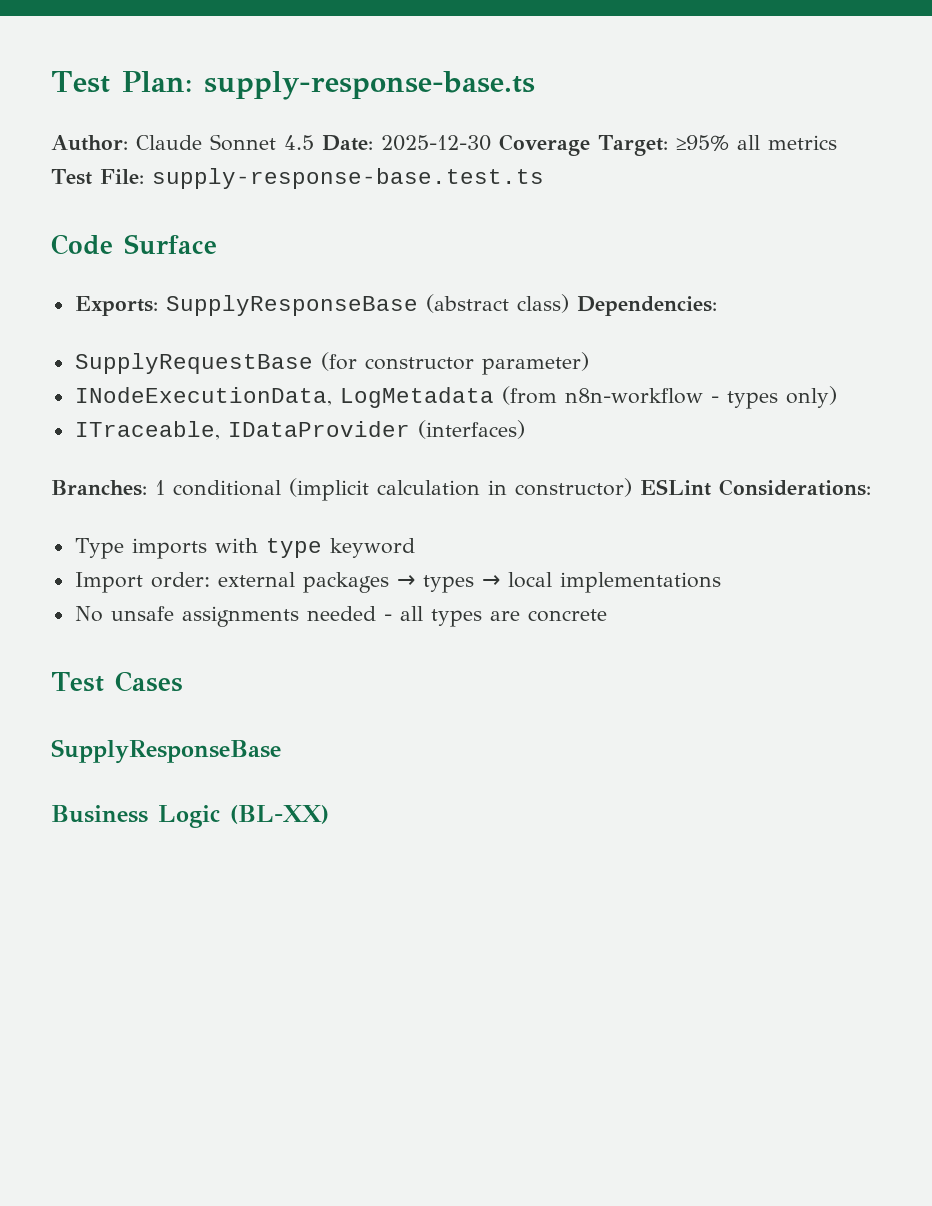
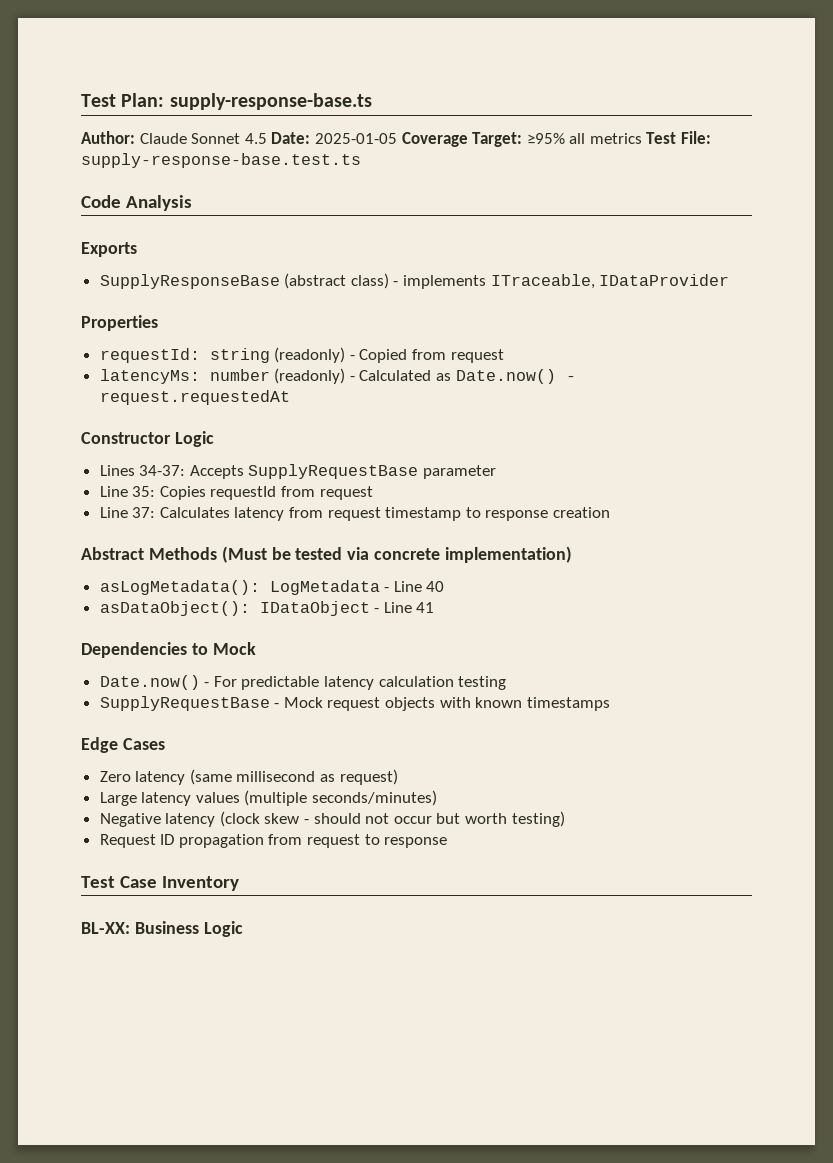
- Author: Claude Sonnet 4.5 Date: 2025-12-30 Coverage Target: ≥95% all metrics Test File: supply-response-base.test.ts
+ Author: Claude Sonnet 4.5 Date: 2025-01-05 Coverage Target: ≥95% all metrics Test File: supply-response-base.test.ts
- Code Surface
- Exports: SupplyResponseBase (abstract class) Dependencies:
- SupplyRequestBase (for constructor parameter)
- INodeExecutionData, LogMetadata (from n8n-workflow - types only)
- ITraceable, IDataProvider (interfaces)
- Branches: 1 conditional (implicit calculation in constructor) ESLint Considerations:
- Type imports with type keyword
- Import order: external packages → types → local implementations
- No unsafe assignments needed - all types are concrete
- Test Cases
- SupplyResponseBase
- Business Logic (BL-XX)
+ Code Analysis
+ Exports
+ SupplyResponseBase (abstract class) - implements ITraceable, IDataProvider
+ Properties
+ requestId: string (readonly) - Copied from request
+ latencyMs: number (readonly) - Calculated as Date.now() - request.requestedAt
+ Constructor Logic
+ Lines 34-37: Accepts SupplyRequestBase parameter
+ Line 35: Copies requestId from request
+ Line 37: Calculates latency from request timestamp to response creation
+ Abstract Methods (Must be tested via concrete implementation)
+ asLogMetadata(): LogMetadata - Line 40
+ asDataObject(): IDataObject - Line 41
+ Dependencies to Mock
+ Date.now() - For predictable latency calculation testing
+ SupplyRequestBase - Mock request objects with known timestamps
+ Edge Cases
+ Zero latency (same millisecond as request)
+ Large latency values (multiple seconds/minutes)
+ Negative latency (clock skew - should not occur but worth testing)
+ Request ID propagation from request to response
+ Test Case Inventory
+ BL-XX: Business Logic

